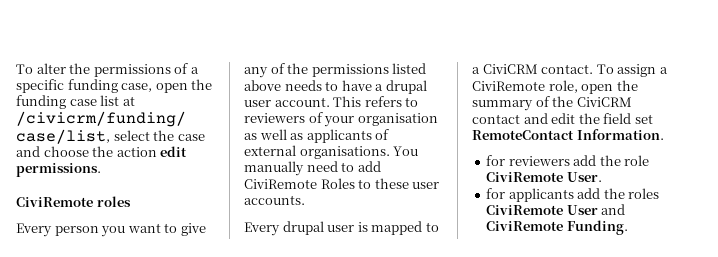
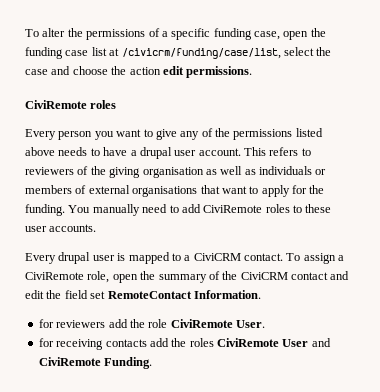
- This refers to reviewers of your organisation as well as applicants of external organisations.
+ This refers to reviewers of the giving organisation as well as individuals or members of external organisations that want to apply for the funding.
- You manually need to add CiviRemote Roles to these user accounts.
+ You manually need to add CiviRemote roles to these user accounts.
- for applicants add the roles CiviRemote User and CiviRemote Funding.
+ for receiving contacts add the roles CiviRemote User and CiviRemote Funding.

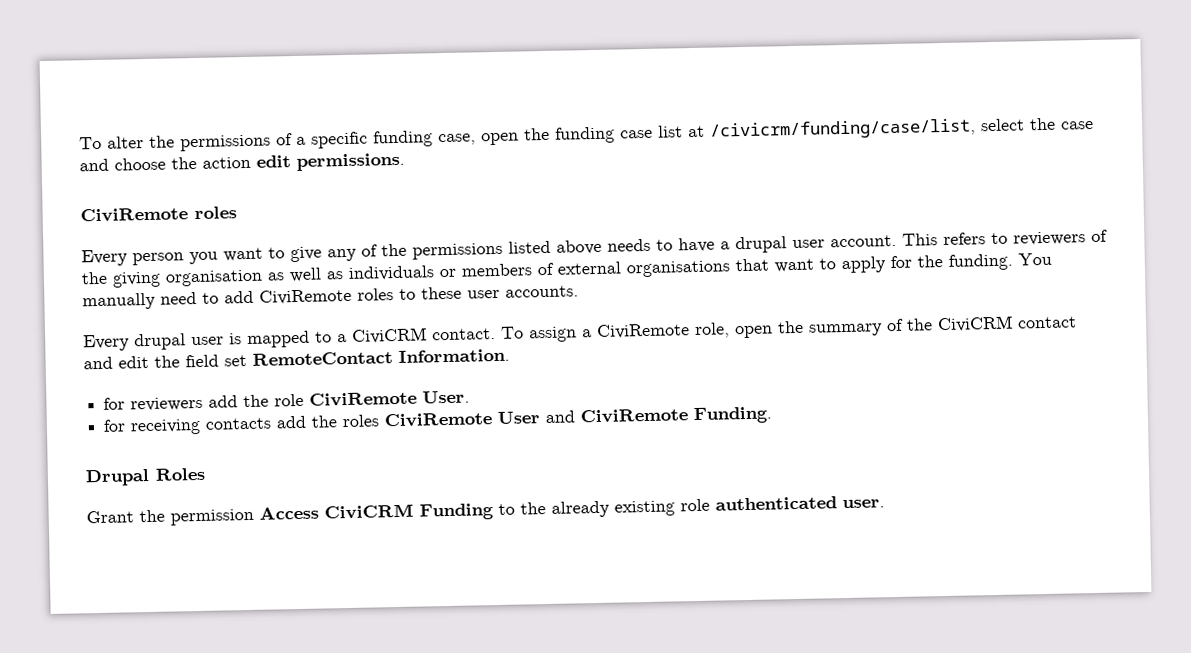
+ Drupal Roles
+ Grant the permission Access CiviCRM Funding to the already existing role authenticated user.

